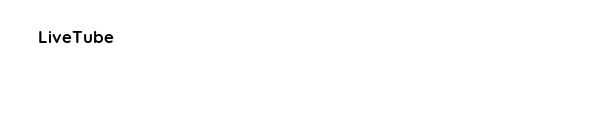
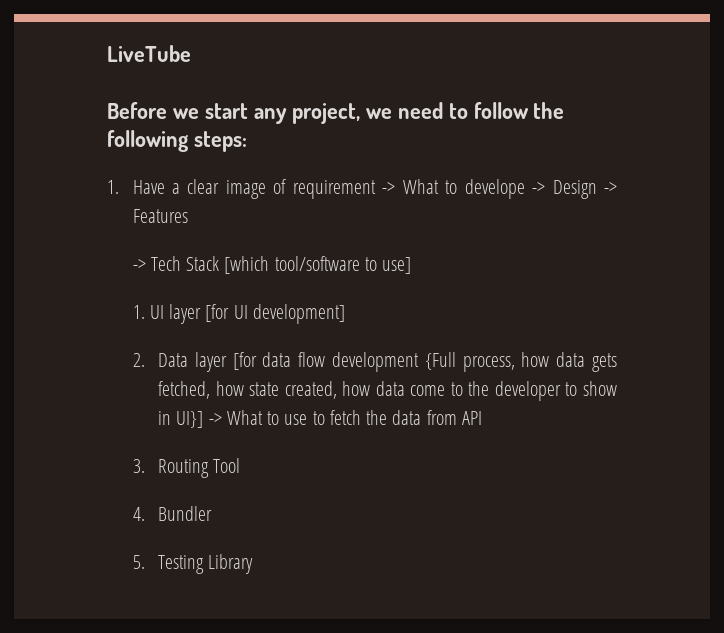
+ Before we start any project, we need to follow the following steps:
+ 1. Have a clear image of requirement -> What to develope -> Design -> Features
+ -> Tech Stack [which tool/software to use]
+ 1. UI layer [for UI development]
+ 2. Data layer [for data flow development {Full process, how data gets fetched, how state created, how data come to the developer to show in UI}] -> What to use to fetch the data from API
+ 3. Routing Tool
+ 4. Bundler
+ 5. Testing Library

